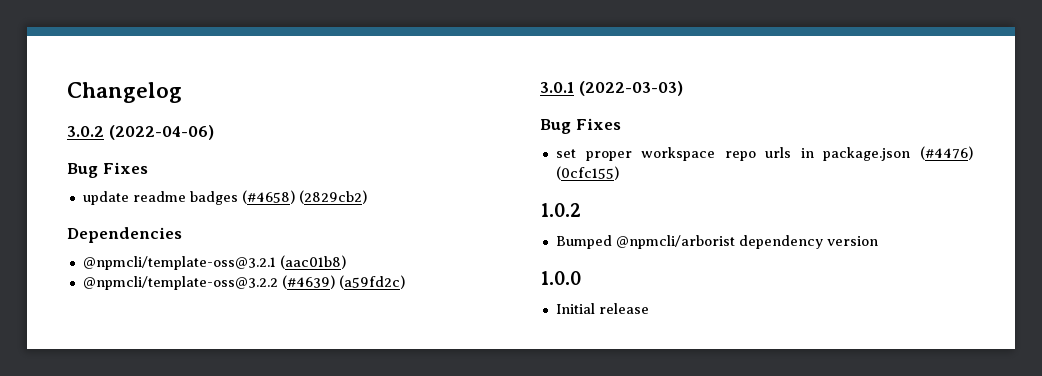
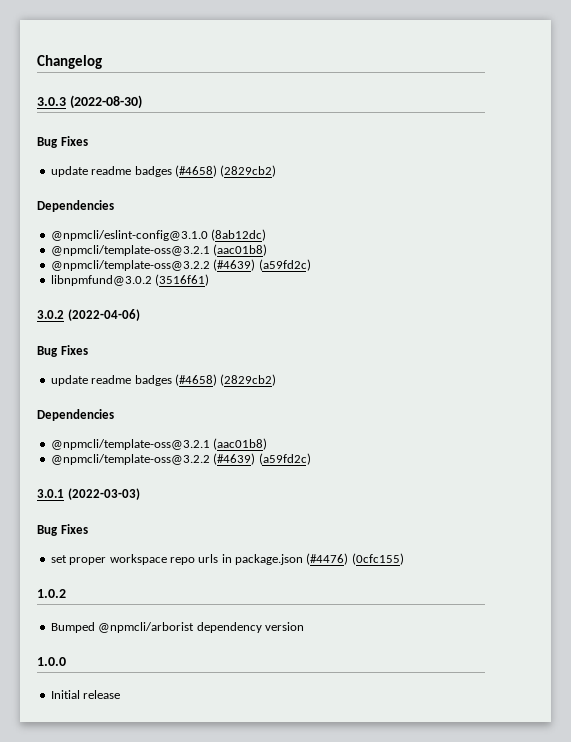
+ 3.0.3 (2022-08-30)
+ Bug Fixes
+ update readme badges (#4658) (2829cb2)
+ Dependencies
+ @npmcli/eslint-config@3.1.0 (8ab12dc)
+ @npmcli/template-oss@3.2.1 (aac01b8)
+ @npmcli/template-oss@3.2.2 (#4639) (a59fd2c)
+ libnpmfund@3.0.2 (3516f61)

